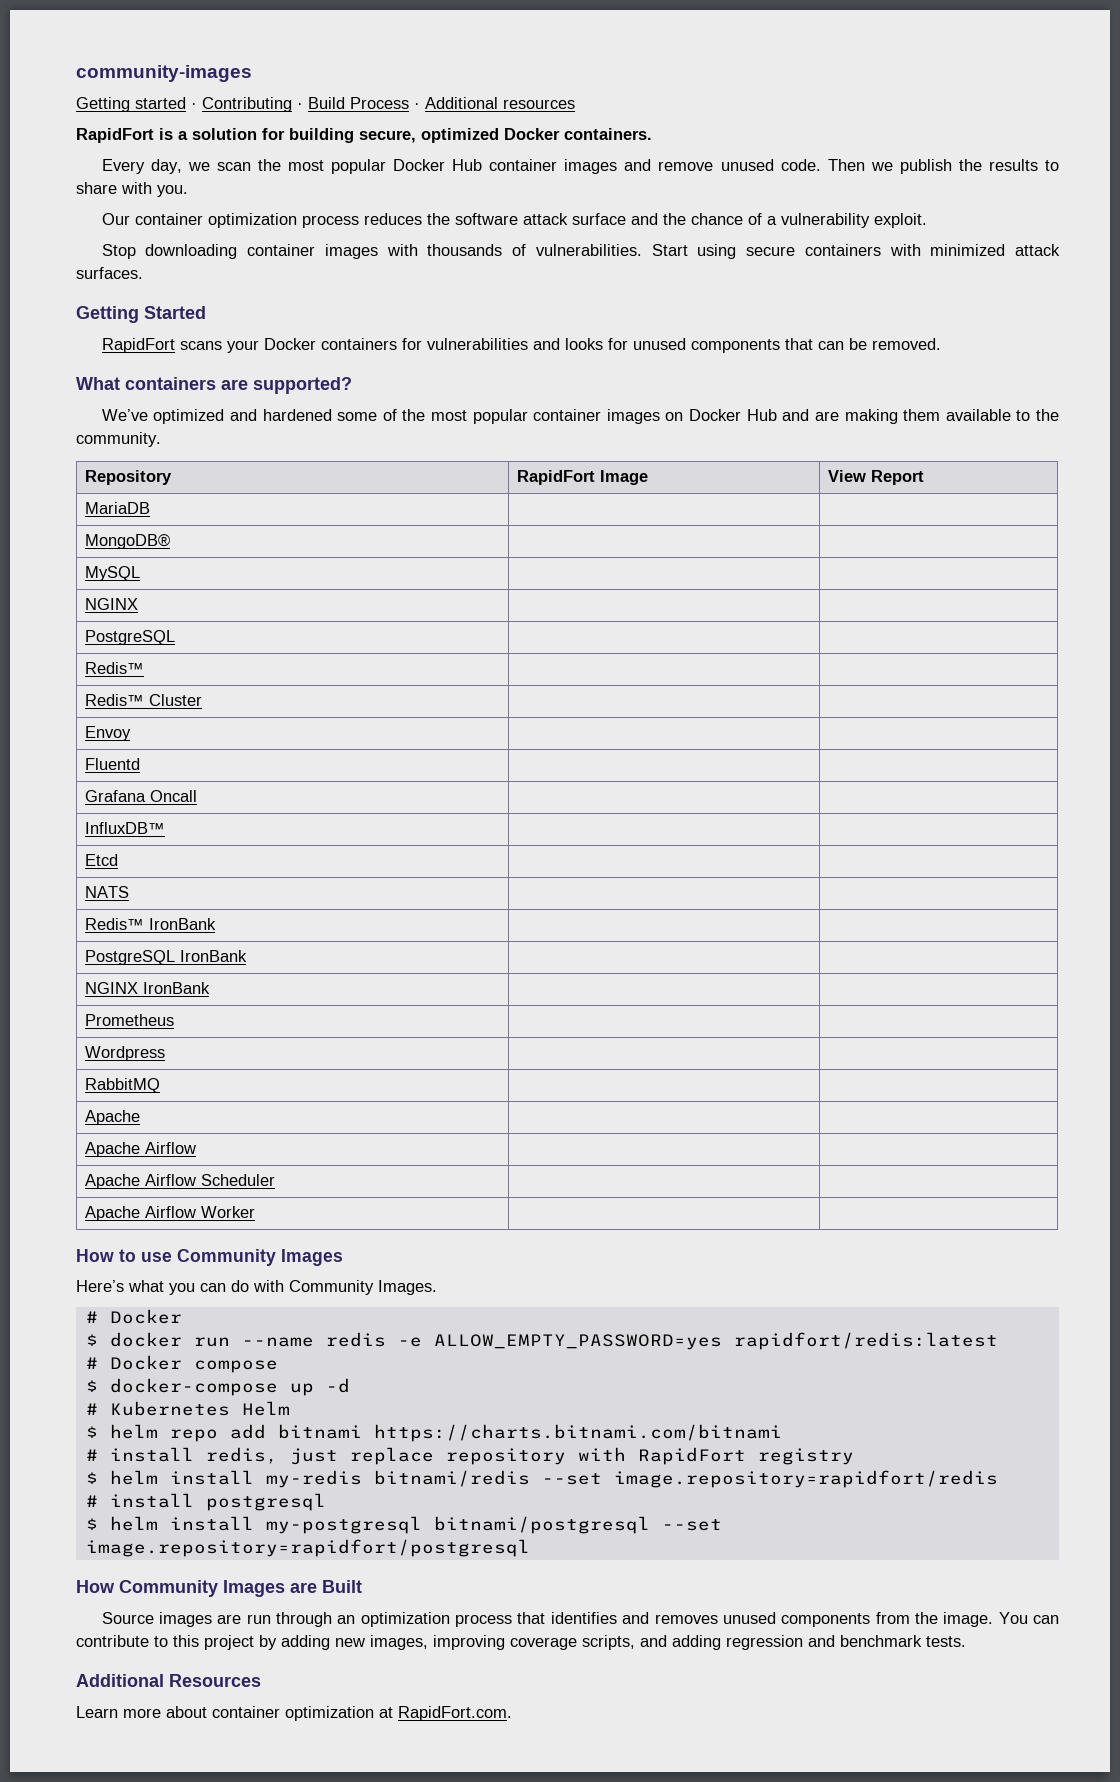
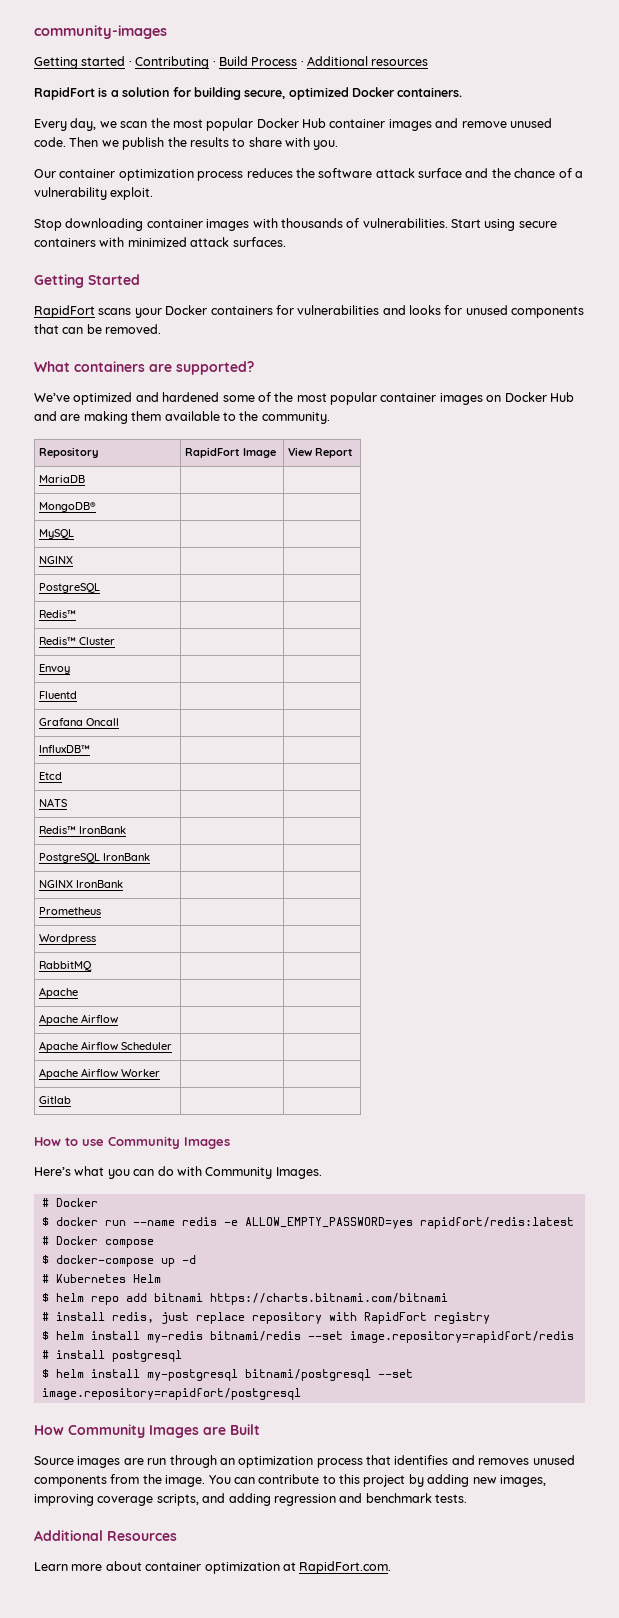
+ Gitlab | |

